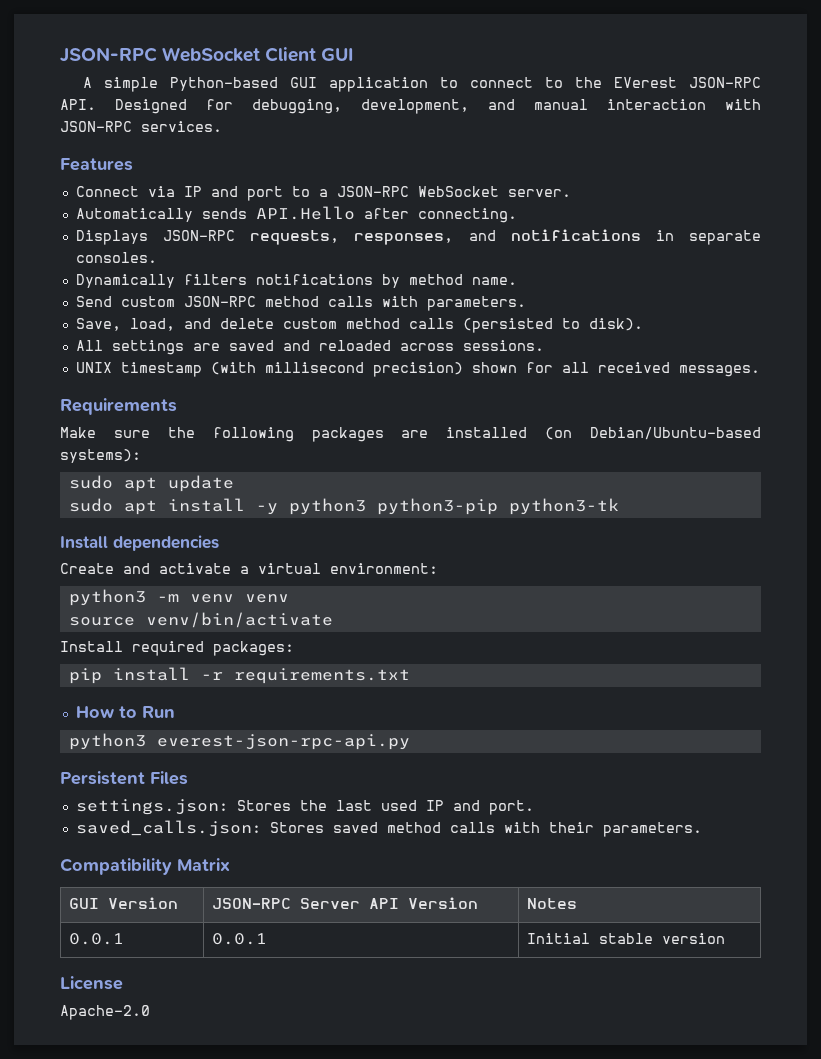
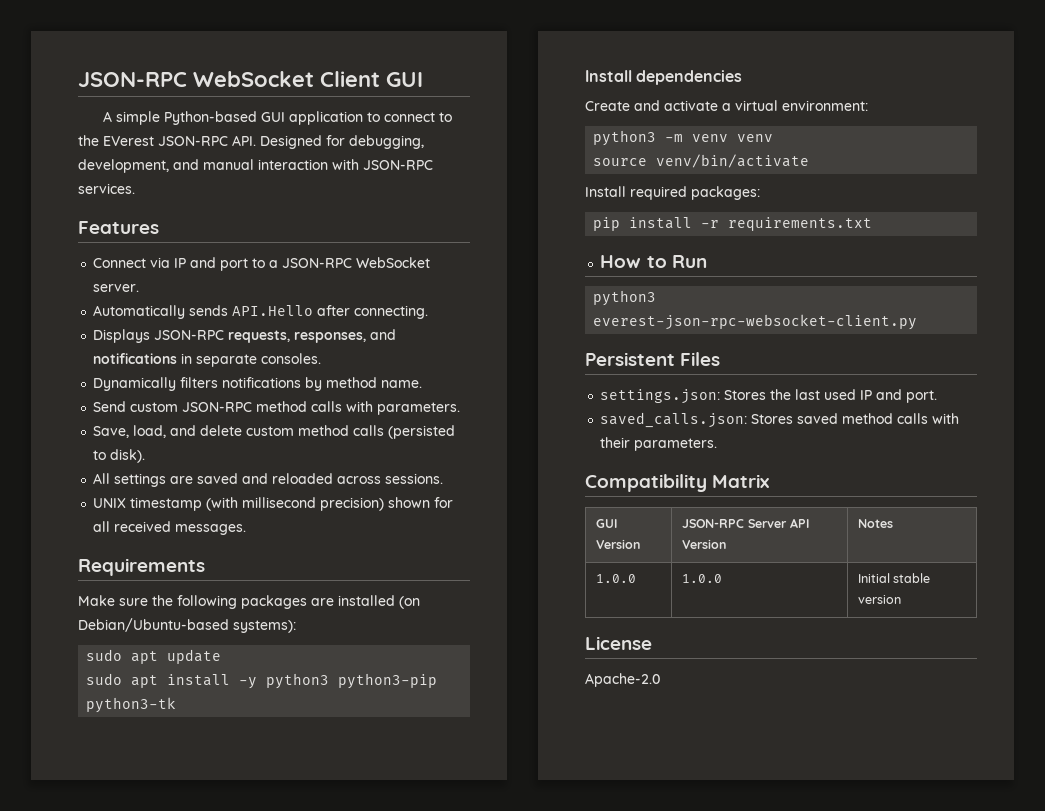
- python3 everest-json-rpc-api.py
+ python3 everest-json-rpc-websocket-client.py
- 0.0.1 | 0.0.1 | Initial stable version
+ 1.0.0 | 1.0.0 | Initial stable version

